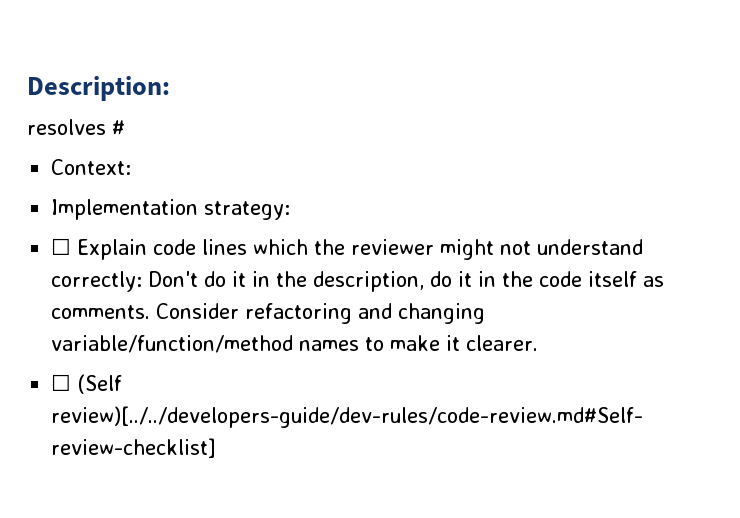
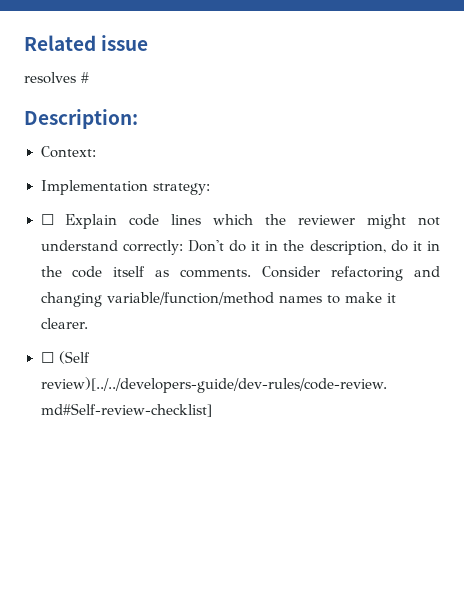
- Description:
+ Related issue
+ Description:

